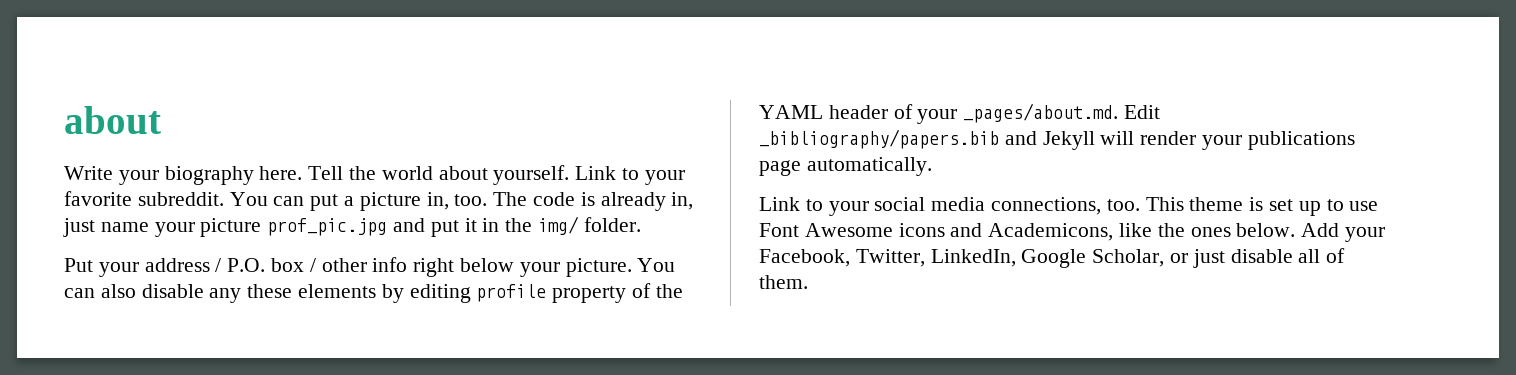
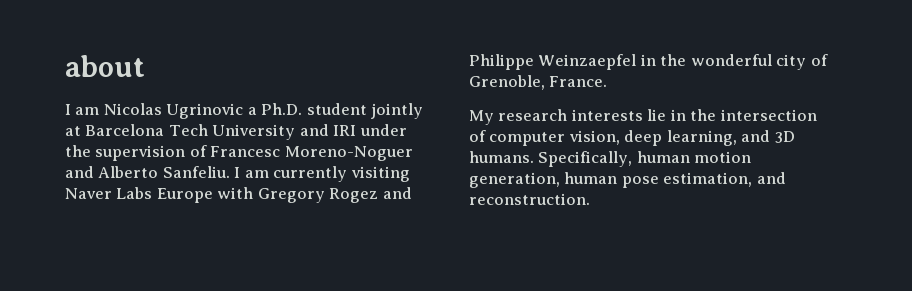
- Write your biography here. Tell the world about yourself. Link to your favorite subreddit. You can put a picture in, too. The code is already in, just name your picture prof_pic.jpg and put it in the img/ folder.
- Put your address / P.O. box / other info right below your picture. You can also disable any these elements by editing profile property of the YAML header of your _pages/about.md. Edit _bibliography/papers.bib and Jekyll will render your publications page automatically.
- Link to your social media connections, too. This theme is set up to use Font Awesome icons and Academicons, like the ones below. Add your Facebook, Twitter, LinkedIn, Google Scholar, or just disable all of them.
+ I am Nicolas Ugrinovic a Ph.D. student jointly at Barcelona Tech University and IRI under the supervision of Francesc Moreno-Noguer and Alberto Sanfeliu. I am currently visiting Naver Labs Europe with Gregory Rogez and Philippe Weinzaepfel in the wonderful city of Grenoble, France.
+ My research interests lie in the intersection of computer vision, deep learning, and 3D humans. Specifically, human motion generation, human pose estimation, and reconstruction.

